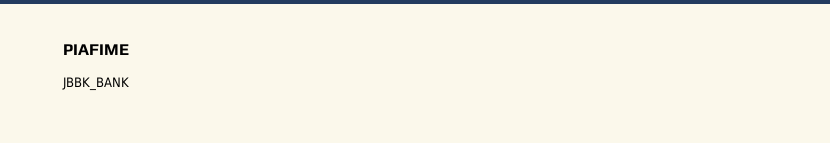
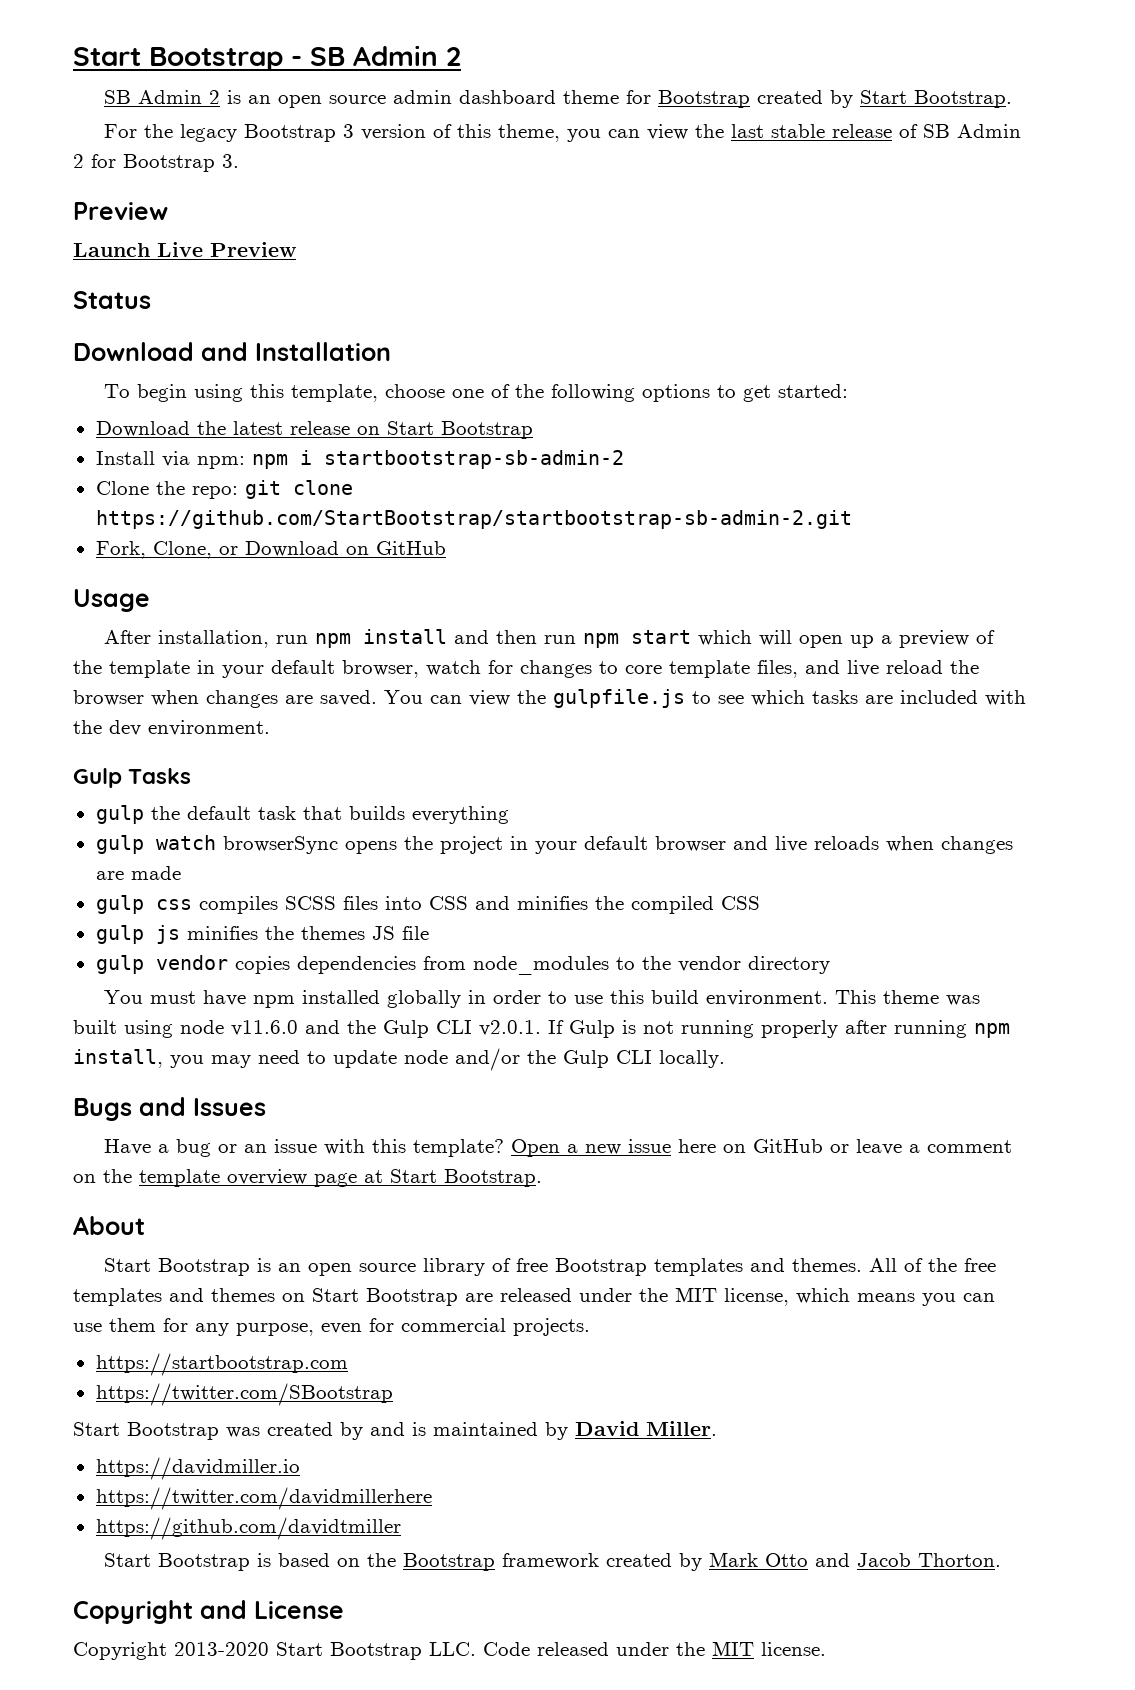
- PIAFIME
- JBBK_BANK
+ Start Bootstrap - SB Admin 2
+ SB Admin 2 is an open source admin dashboard theme for Bootstrap created by Start Bootstrap.
+ For the legacy Bootstrap 3 version of this theme, you can view the last stable release of SB Admin 2 for Bootstrap 3.
+ Preview
+ Launch Live Preview
+ Status
+ Download and Installation
+ To begin using this template, choose one of the following options to get started:
+ Download the latest release on Start Bootstrap
+ Install via npm: npm i startbootstrap-sb-admin-2
+ Clone the repo: git clone https://github.com/StartBootstrap/startbootstrap-sb-admin-2.git
+ Fork, Clone, or Download on GitHub
+ Usage
+ After installation, run npm install and then run npm start which will open up a preview of the template in your default browser, watch for changes to core template files, and live reload the browser when changes are saved. You can view the gulpfile.js to see which tasks are included with the dev environment.
+ Gulp Tasks
+ gulp the default task that builds everything
+ gulp watch browserSync opens the project in your default browser and live reloads when changes are made
+ gulp css compiles SCSS files into CSS and minifies the compiled CSS
+ gulp js minifies the themes JS file
+ gulp vendor copies dependencies from node_modules to the vendor directory
+ You must have npm installed globally in order to use this build environment. This theme was built using node v11.6.0 and the Gulp CLI v2.0.1. If Gulp is not running properly after running npm install, you may need to update node and/or the Gulp CLI locally.
+ Bugs and Issues
+ Have a bug or an issue with this template? Open a new issue here on GitHub or leave a comment on the template overview page at Start Bootstrap.
+ About
+ Start Bootstrap is an open source library of free Bootstrap templates and themes. All of the free templates and themes on Start Bootstrap are released under the MIT license, which means you can use them for any purpose, even for commercial projects.
+ https://startbootstrap.com
+ https://twitter.com/SBootstrap
+ Start Bootstrap was created by and is maintained by David Miller.
+ https://davidmiller.io
+ https://twitter.com/davidmillerhere
+ https://github.com/davidtmiller
+ Start Bootstrap is based on the Bootstrap framework created by Mark Otto and Jacob Thorton.
+ Copyright and License
+ Copyright 2013-2020 Start Bootstrap LLC. Code released under the MIT license.

